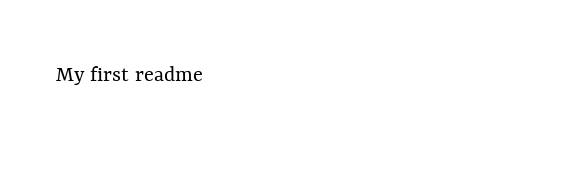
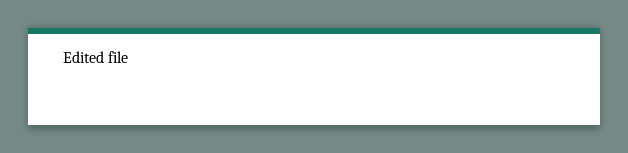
- My first readme
+ Edited file

